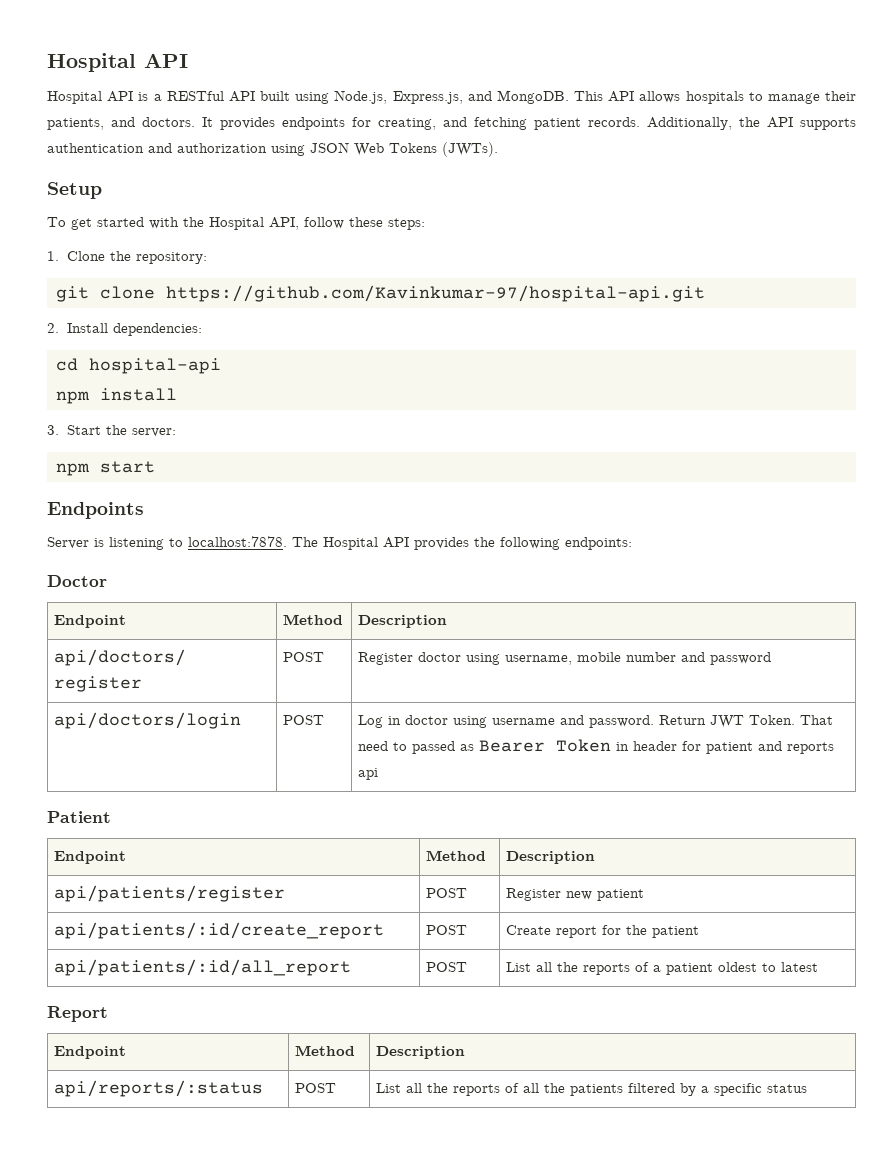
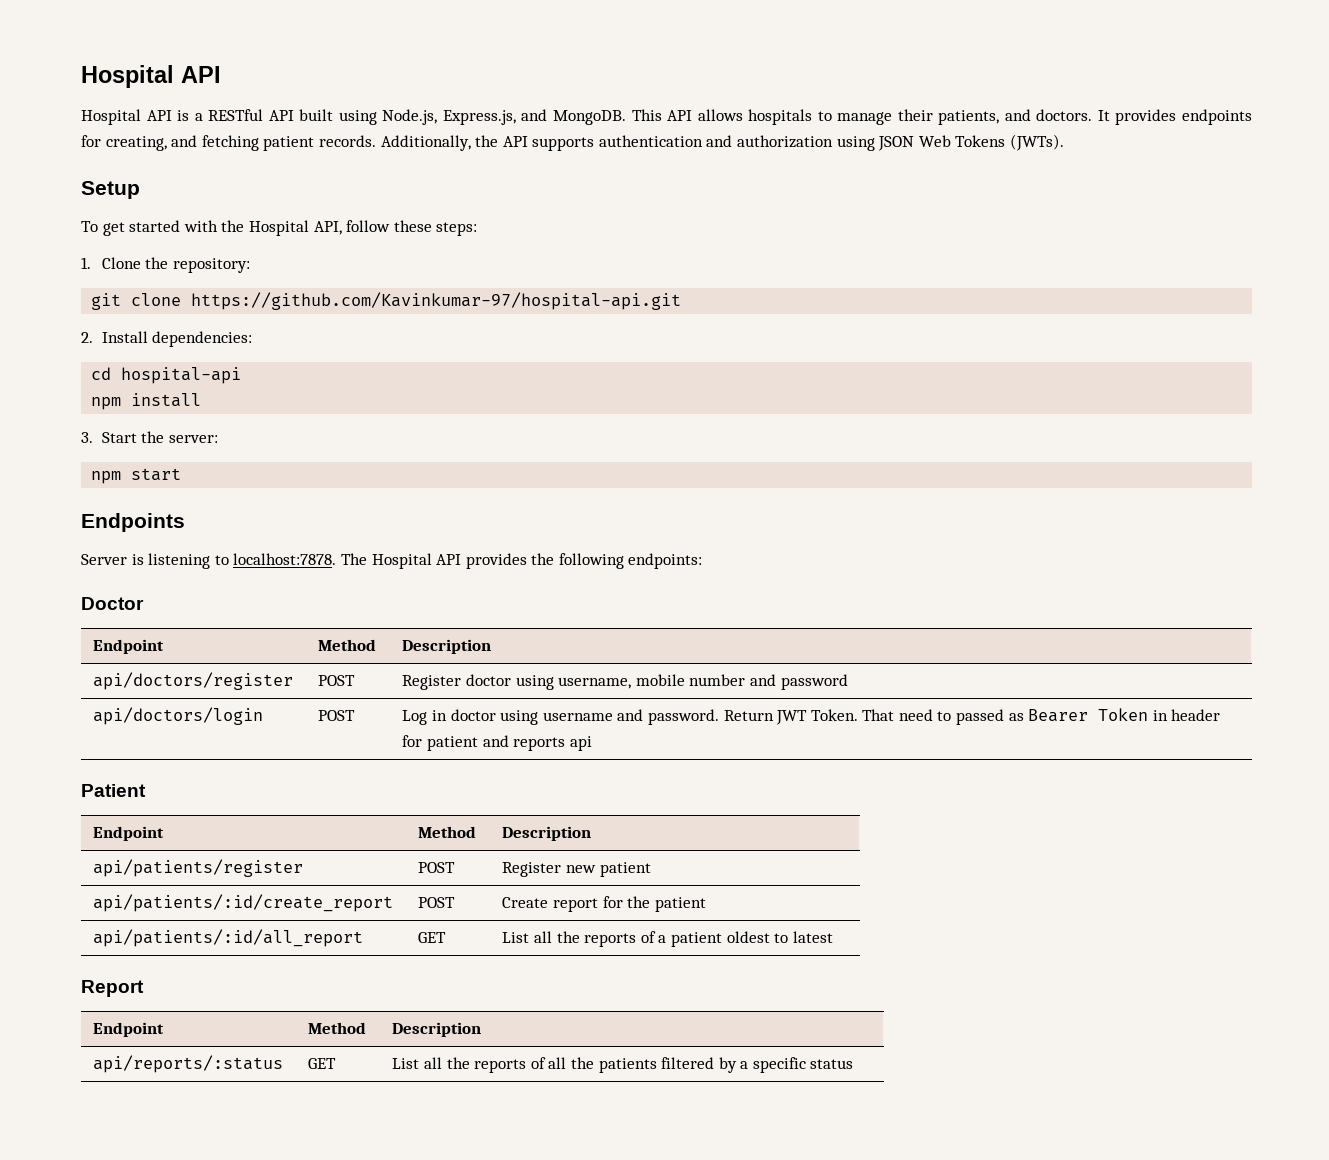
- api/patients/:id/all_report | POST | List all the reports of a patient oldest to latest
+ api/patients/:id/all_report | GET | List all the reports of a patient oldest to latest
- api/reports/:status | POST | List all the reports of all the patients filtered by a specific status
+ api/reports/:status | GET | List all the reports of all the patients filtered by a specific status

